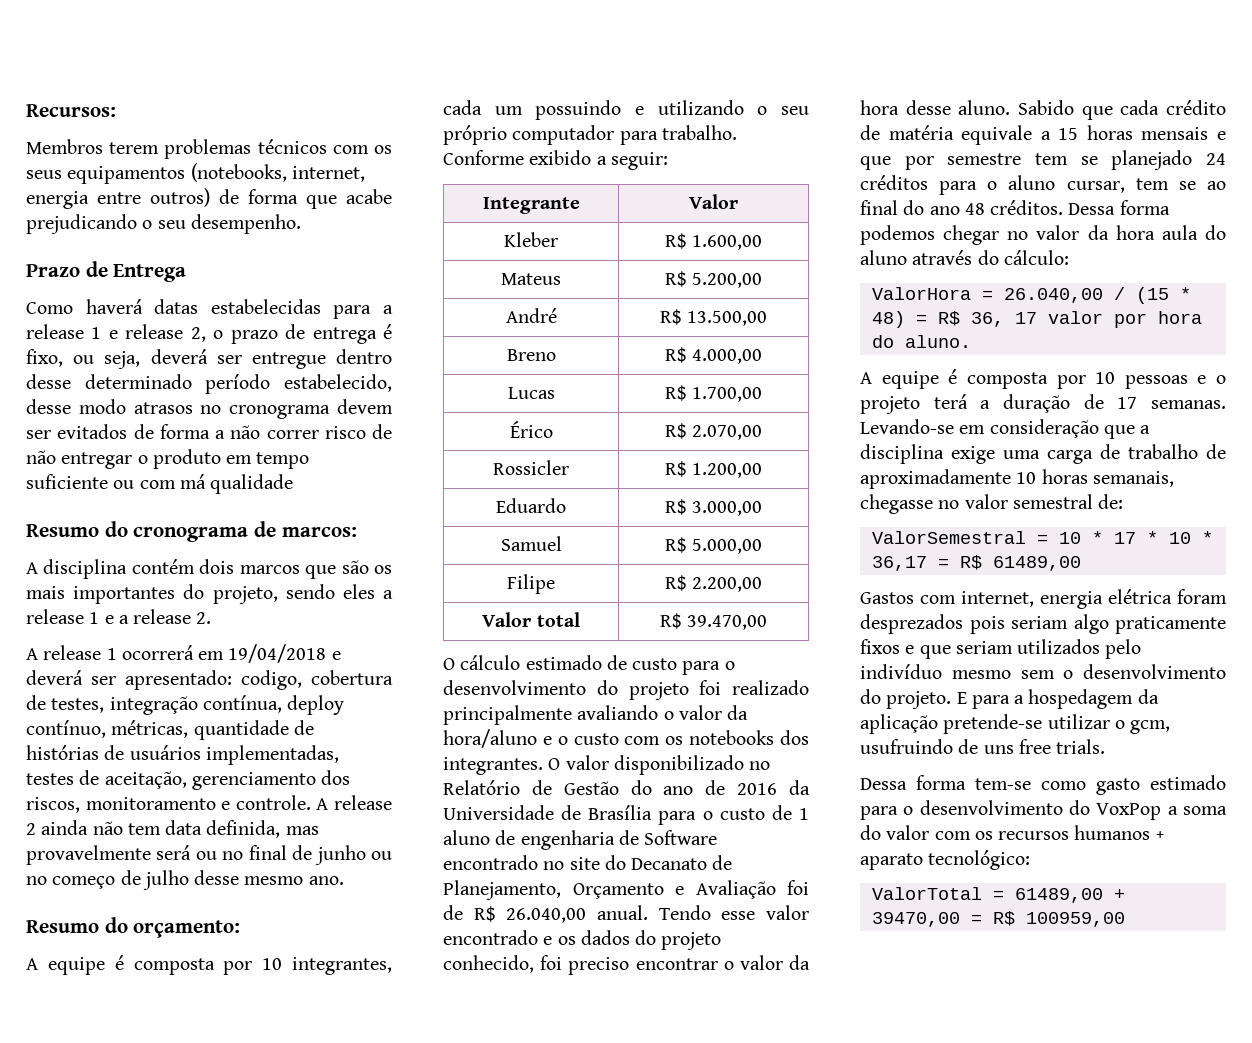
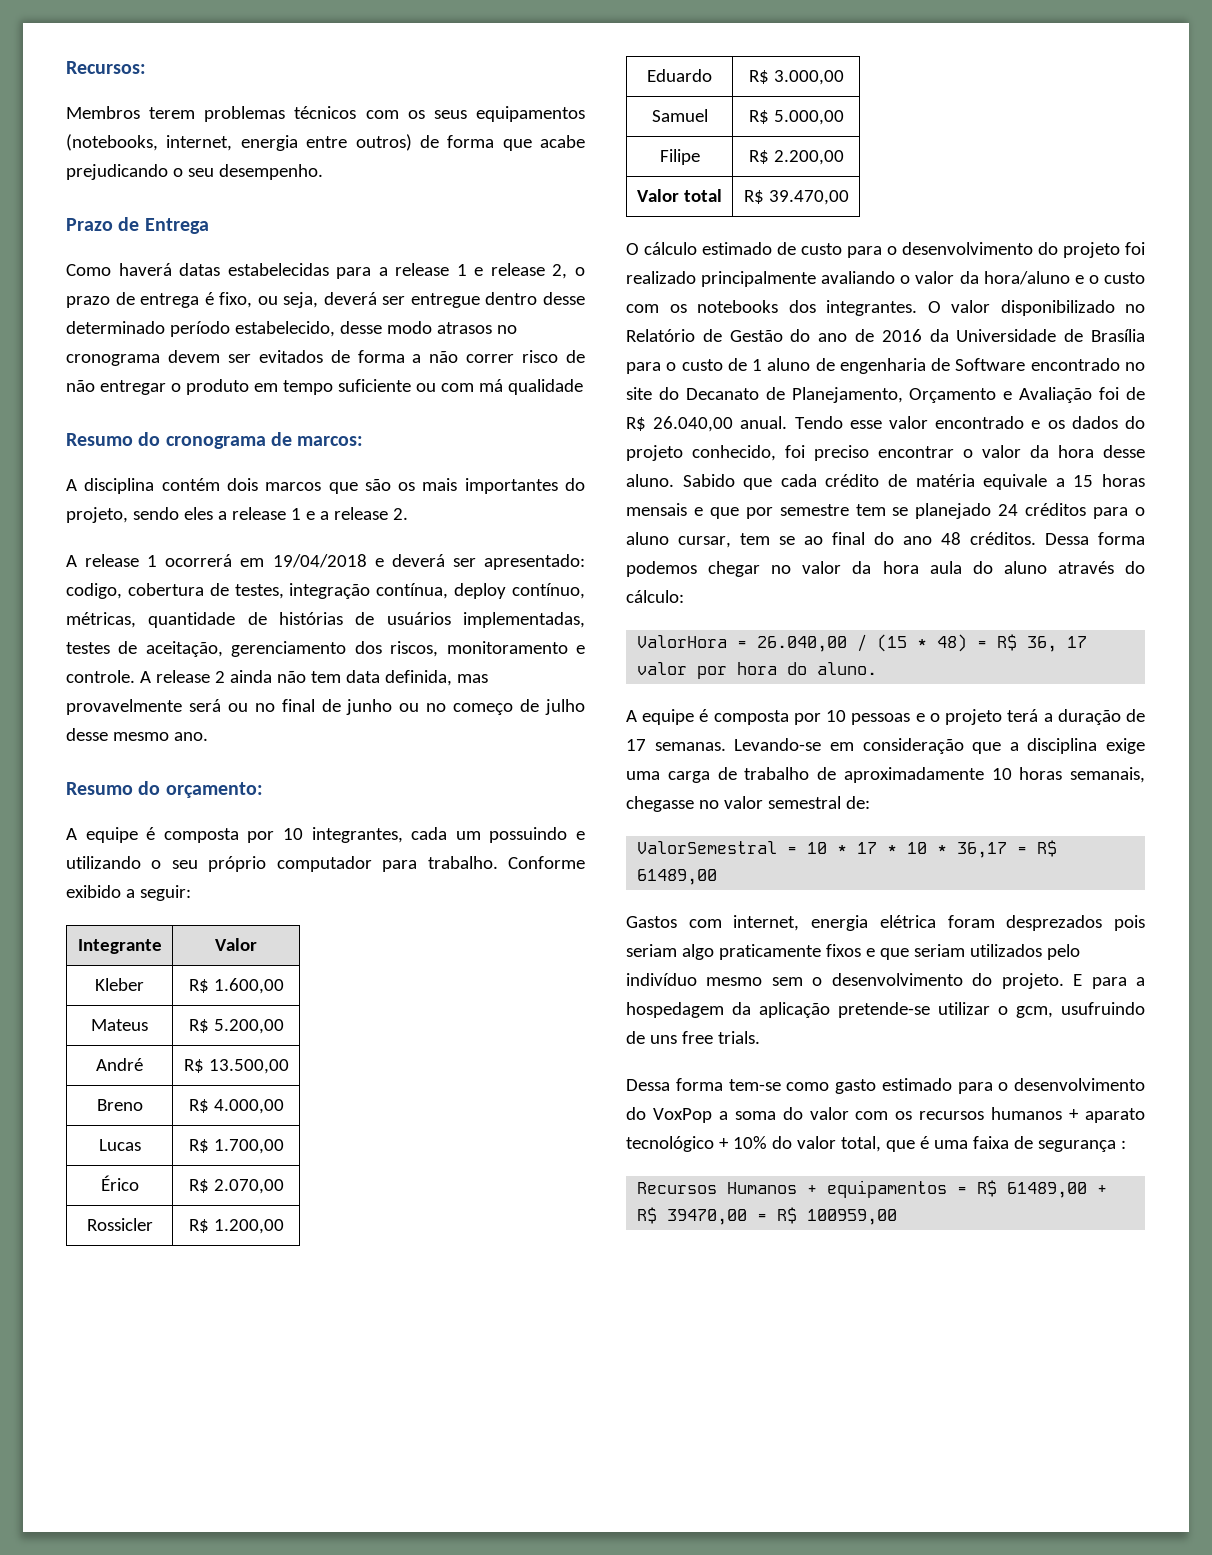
- Dessa forma tem-se como gasto estimado para o desenvolvimento do VoxPop a soma do valor com os recursos humanos + aparato tecnológico:
- ValorTotal = 61489,00 + 39470,00 = R$ 100959,00
+ Dessa forma tem-se como gasto estimado para o desenvolvimento do VoxPop a soma do valor com os recursos humanos + aparato tecnológico + 10% do valor total, que é uma faixa de segurança :
+ Recursos Humanos + equipamentos = R$ 61489,00 + R$ 39470,00 = R$ 100959,00

